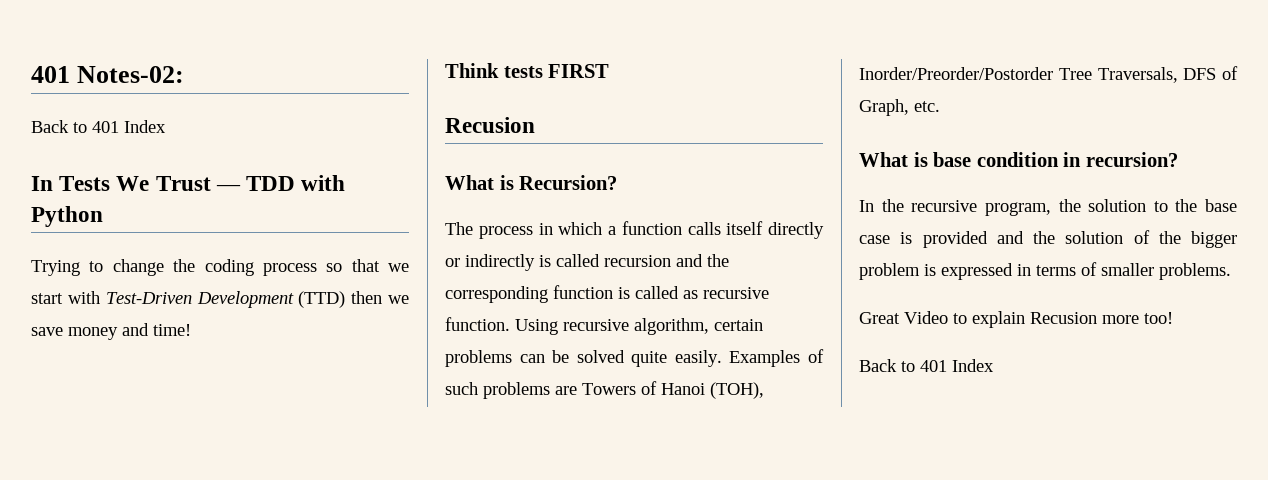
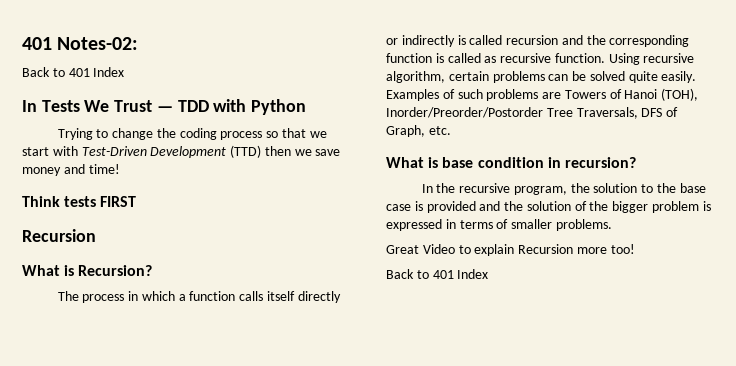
  Think tests FIRST
- Recusion
+ Recursion
- Great Video to explain Recusion more too!
+ Great Video to explain Recursion more too!

